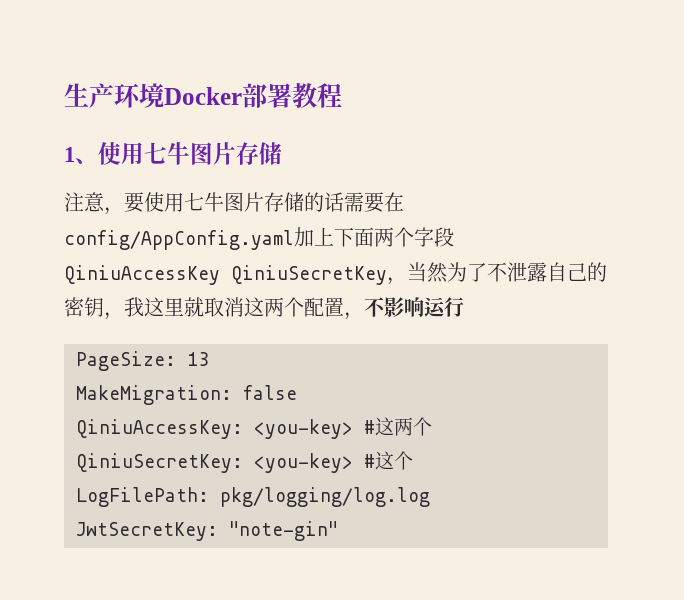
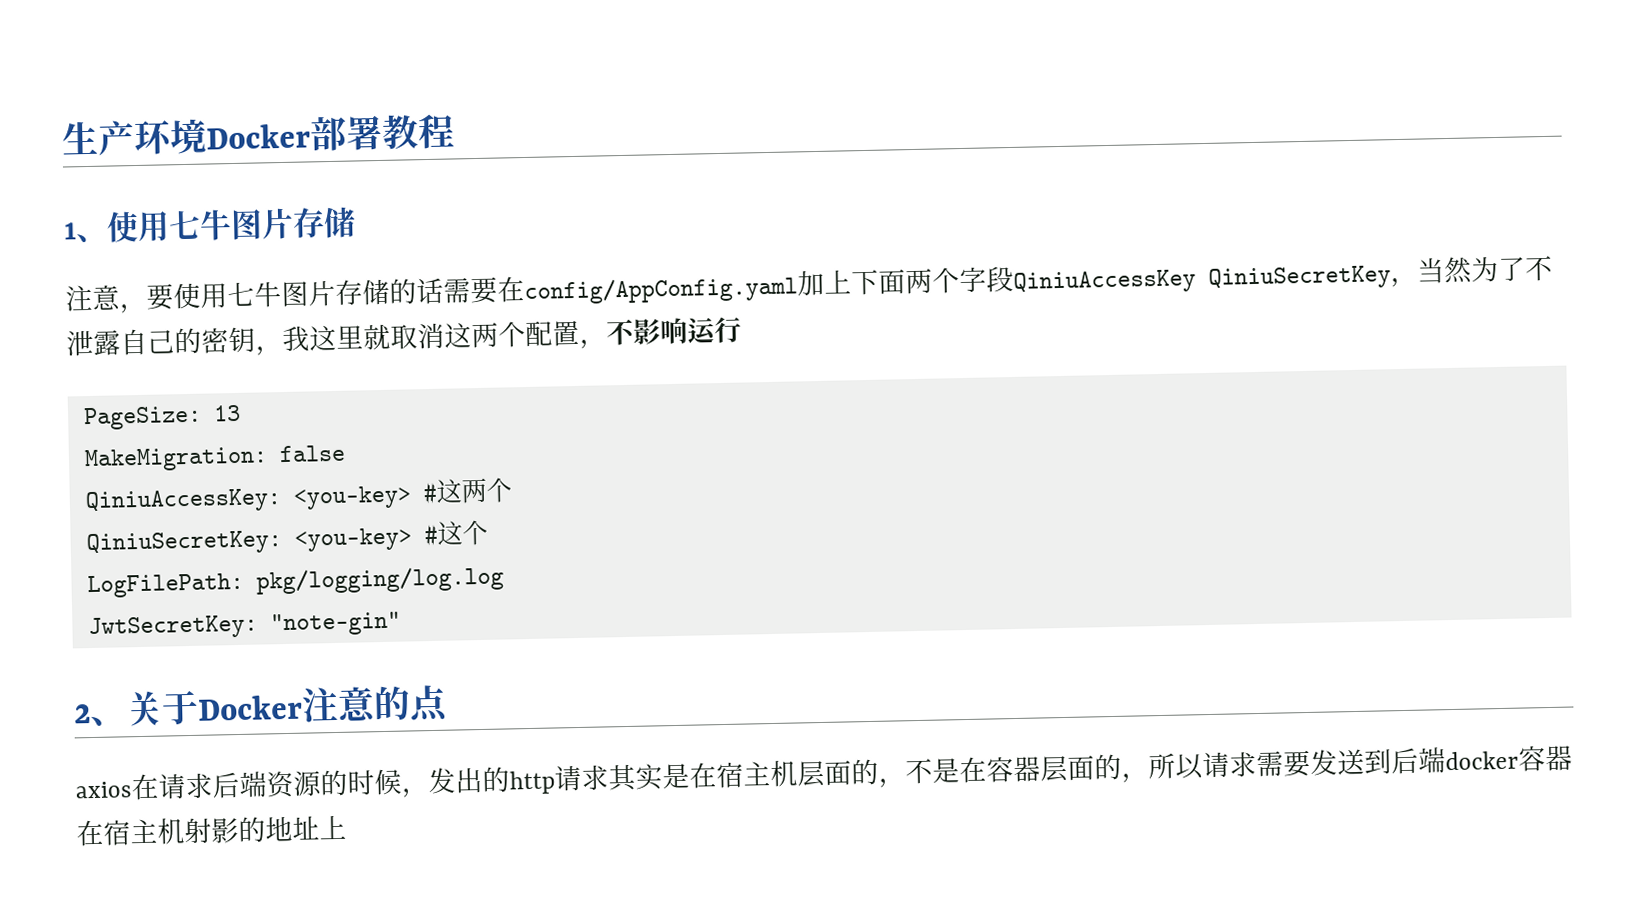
+ 2、关于Docker注意的点
+ axios在请求后端资源的时候，发出的http请求其实是在宿主机层面的，不是在容器层面的，所以请求需要发送到后端docker容器在宿主机射影的地址上

